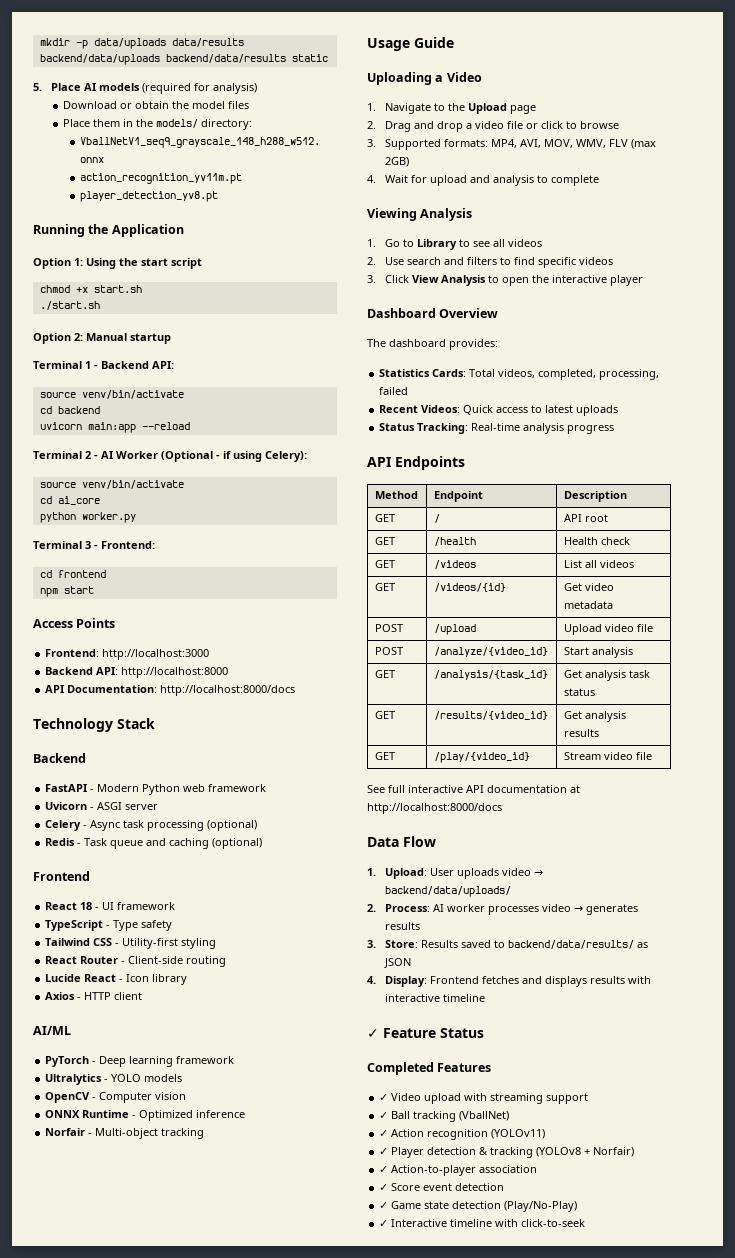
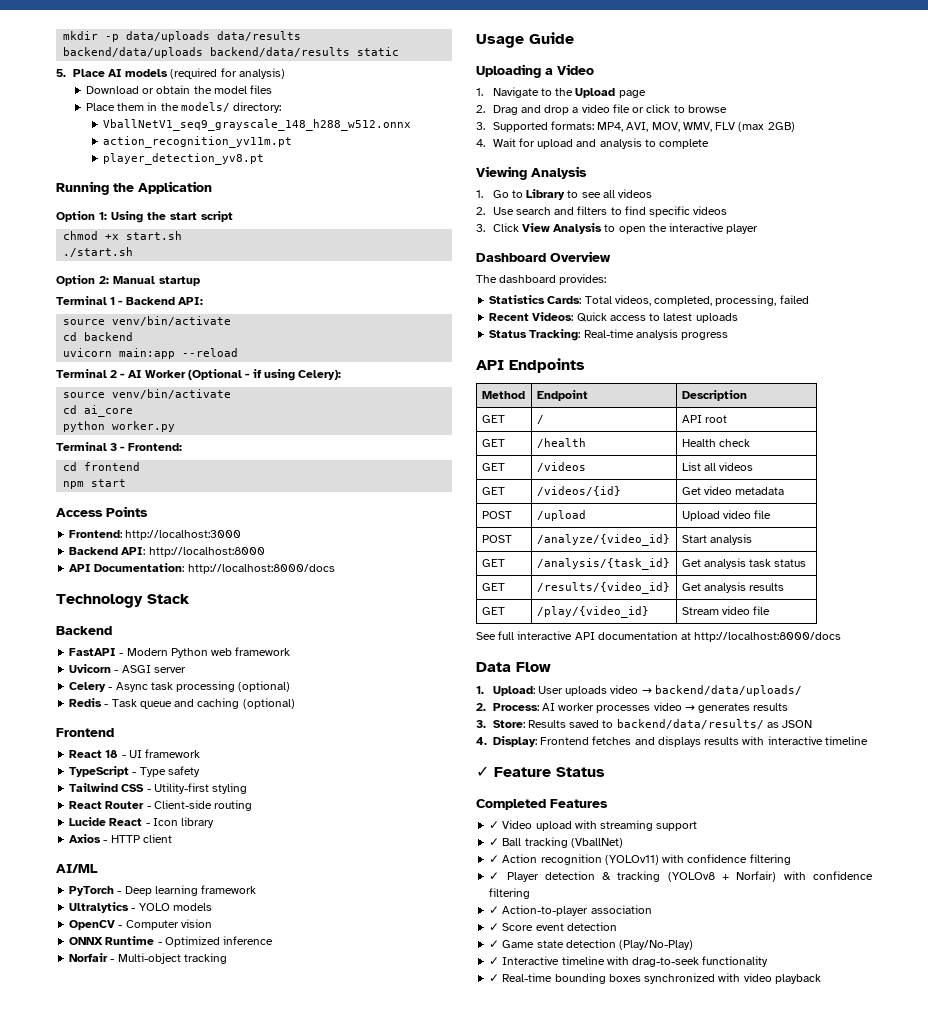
- ✓ Action recognition (YOLOv11)
+ ✓ Action recognition (YOLOv11) with confidence filtering
- ✓ Player detection & tracking (YOLOv8 + Norfair)
+ ✓ Player detection & tracking (YOLOv8 + Norfair) with confidence filtering
- ✓ Interactive timeline with click-to-seek
+ ✓ Interactive timeline with drag-to-seek functionality
+ ✓ Real-time bounding boxes synchronized with video playback

